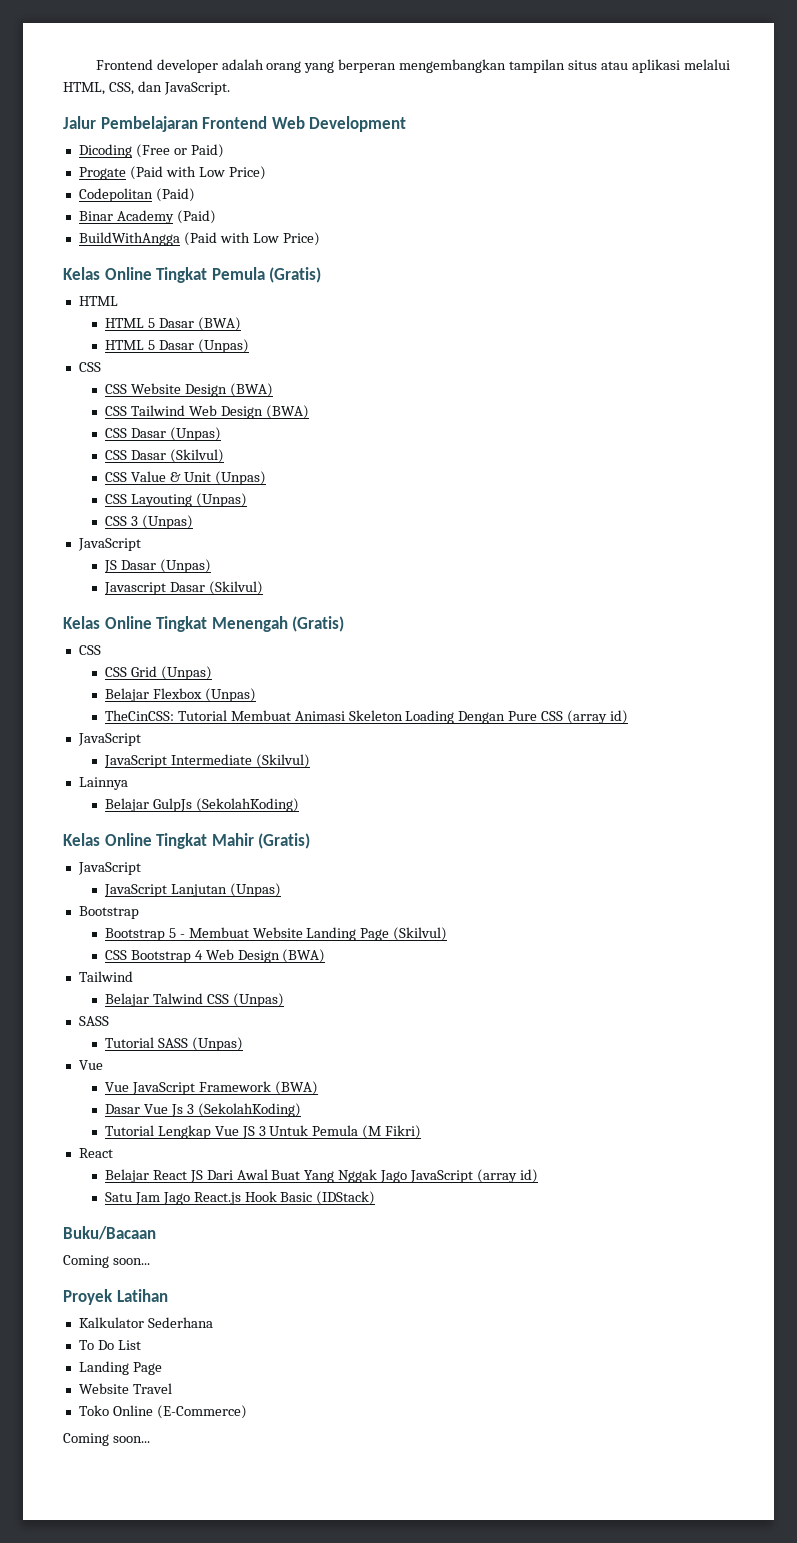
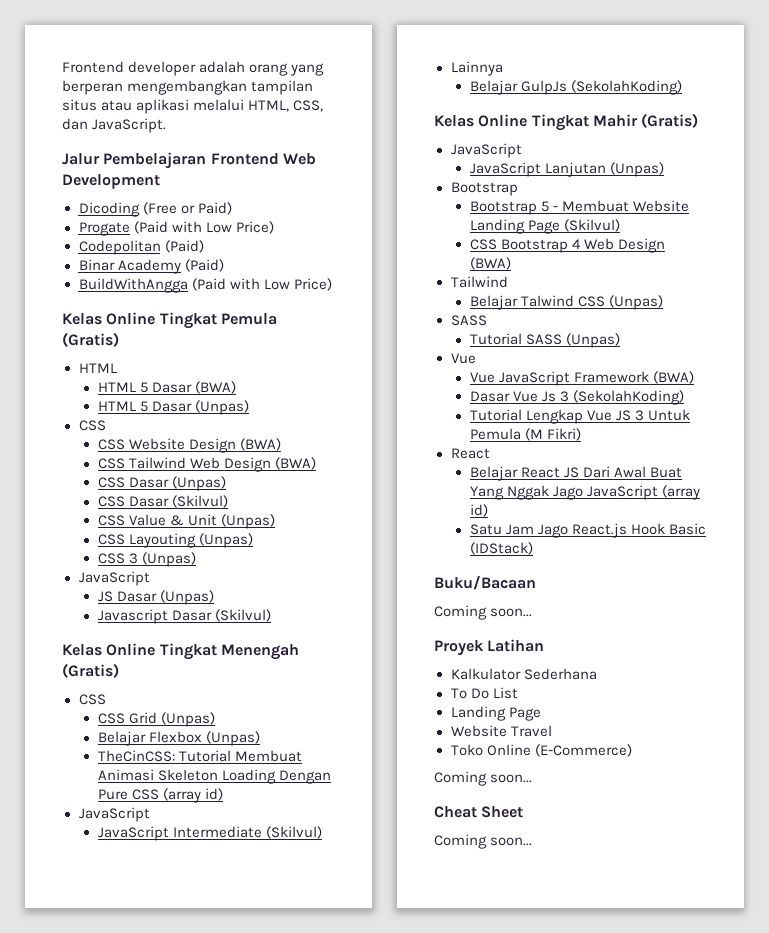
+ Cheat Sheet
+ Coming soon...

